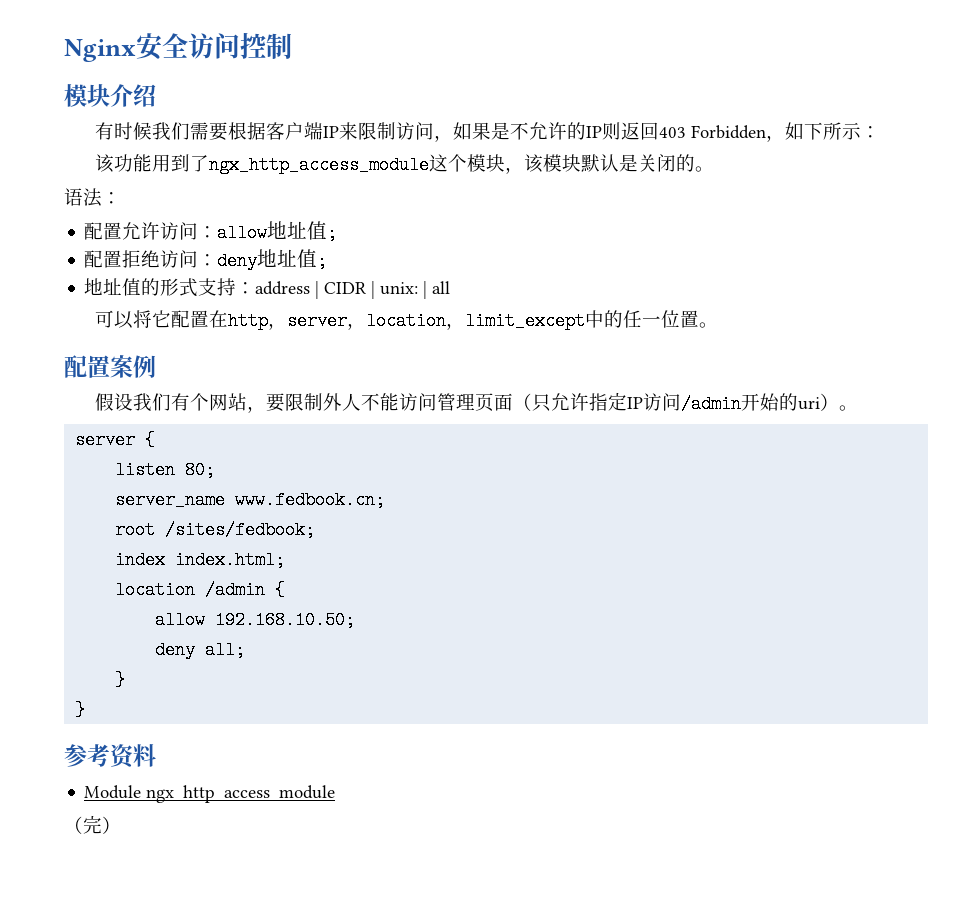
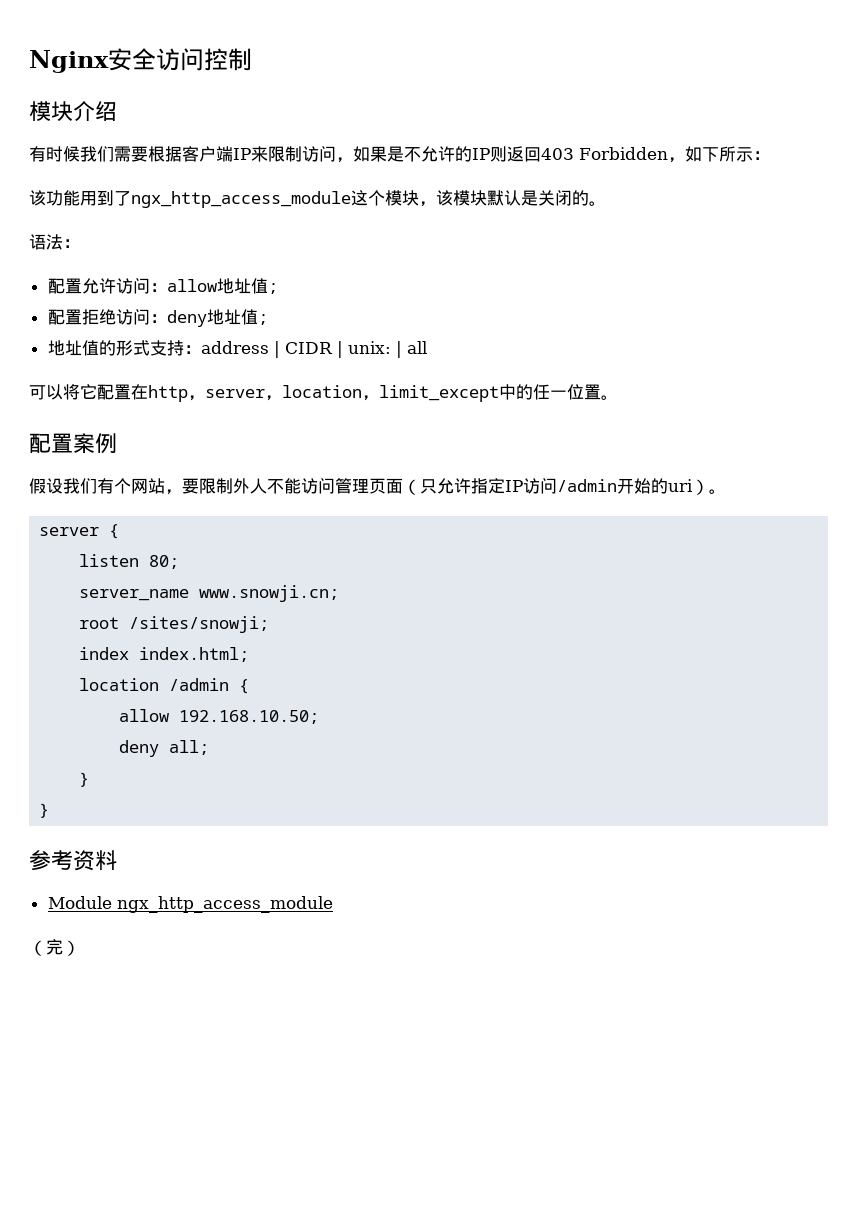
- server_name www.fedbook.cn;
+ server_name www.snowji.cn;
- root /sites/fedbook;
+ root /sites/snowji;

